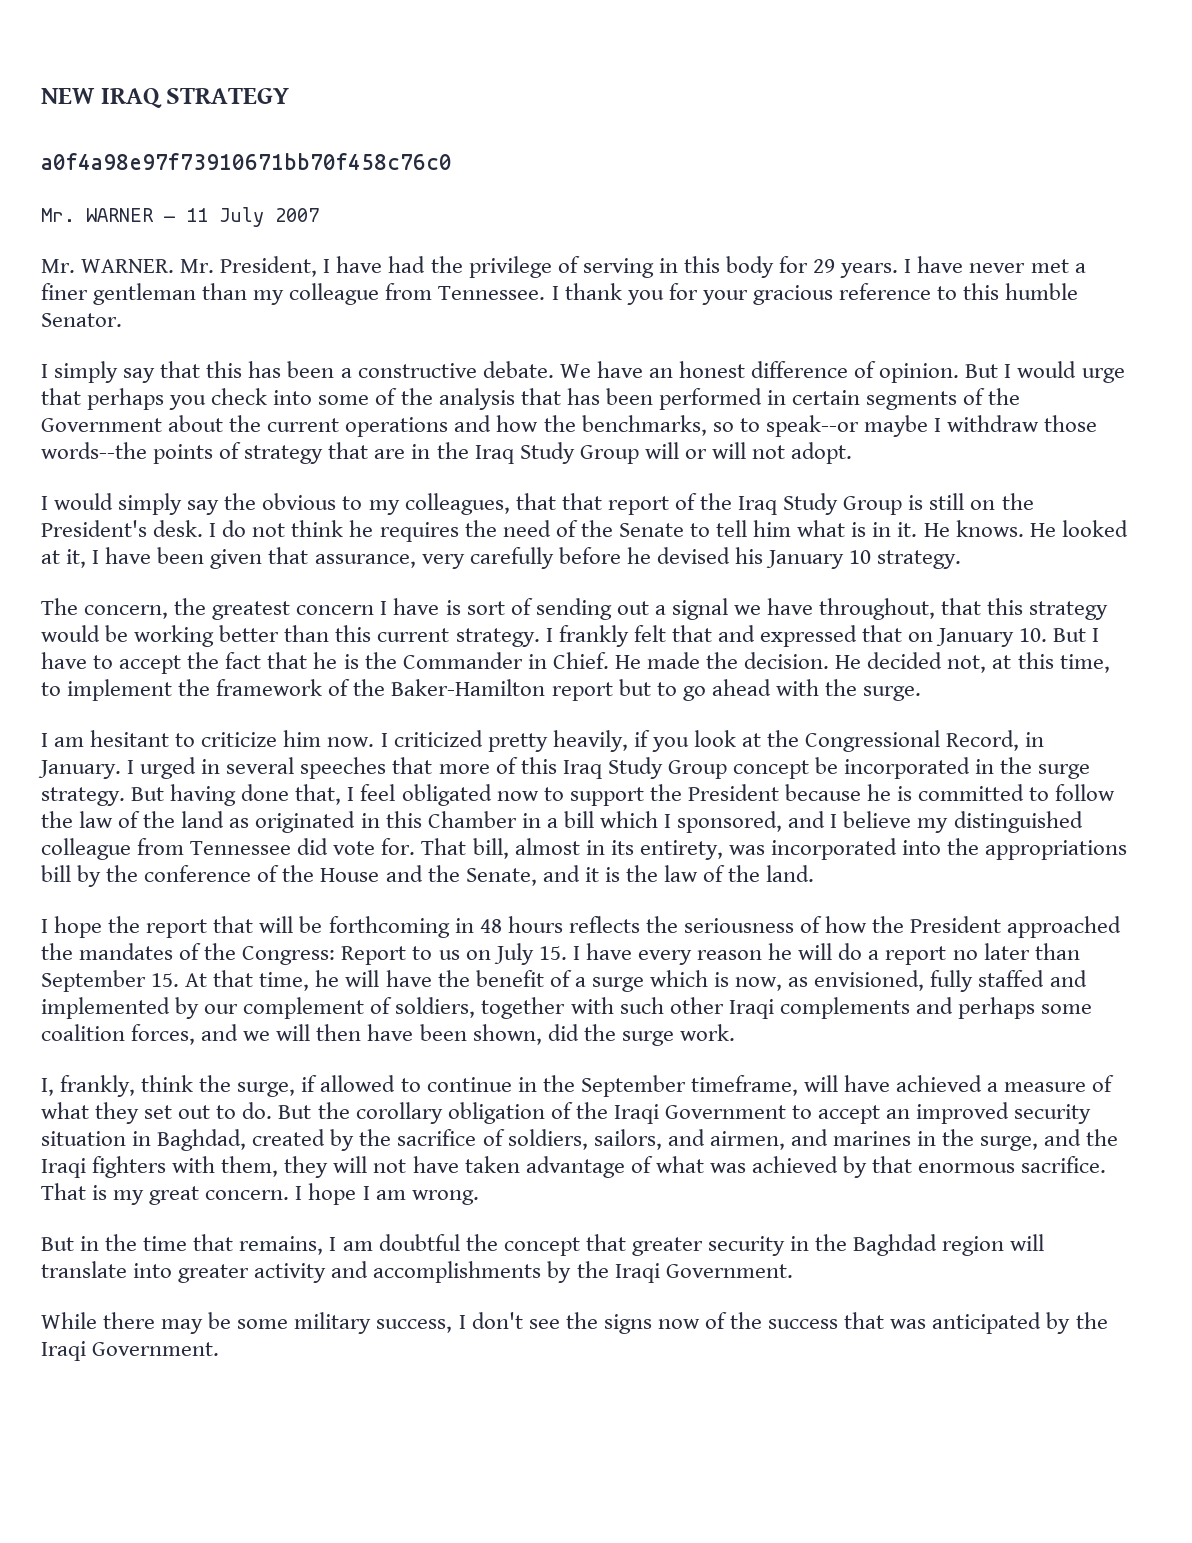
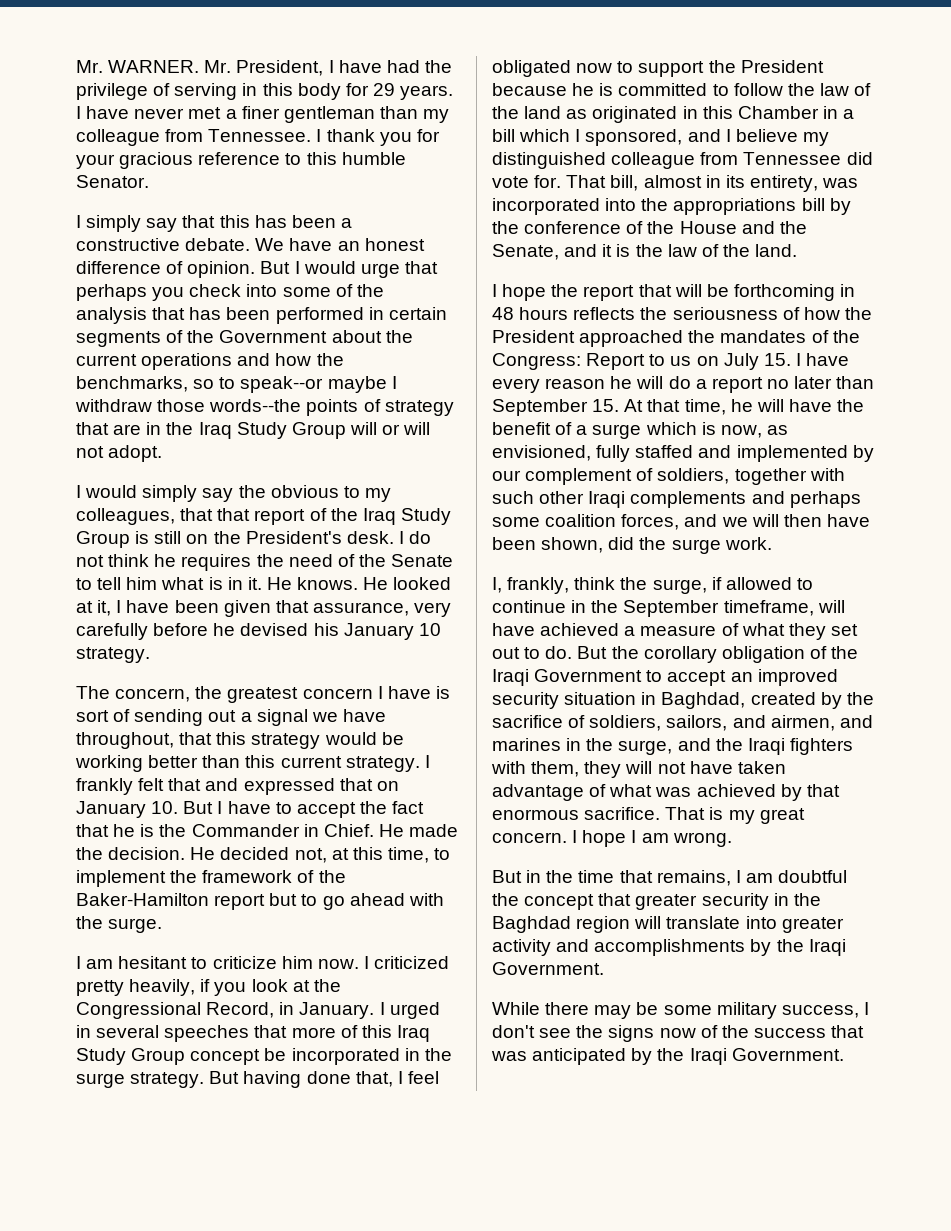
- NEW IRAQ STRATEGY
- a0f4a98e97f73910671bb70f458c76c0
- Mr. WARNER — 11 July 2007

